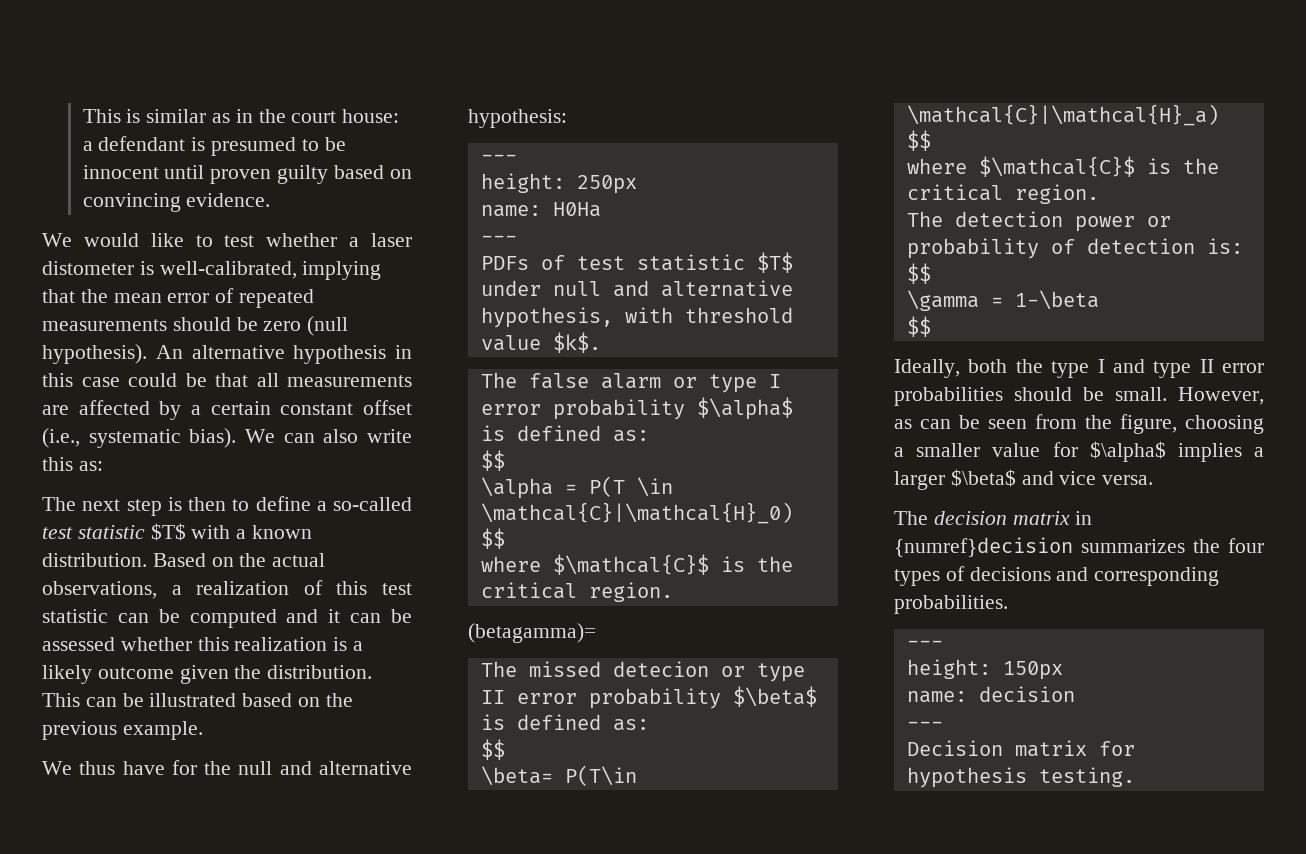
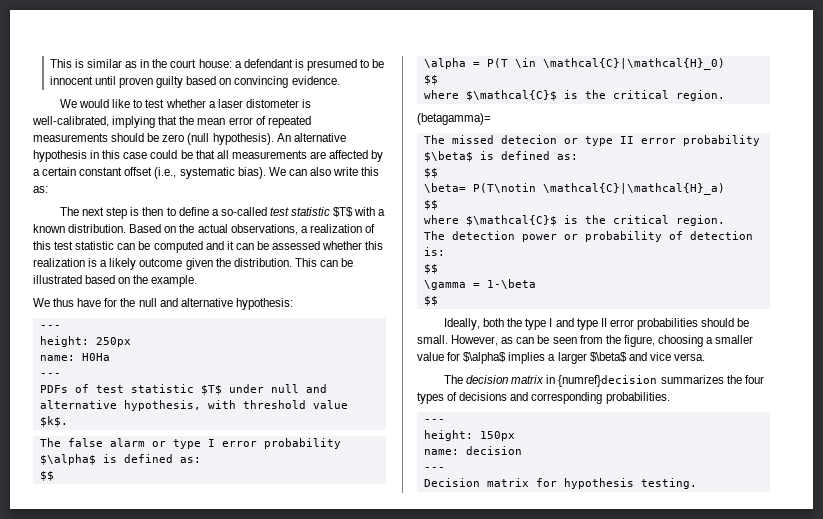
- This can be illustrated based on the previous example.
+ This can be illustrated based on the example.
- \beta= P(T\in \mathcal{C}|\mathcal{H}_a)
+ \beta= P(T\notin \mathcal{C}|\mathcal{H}_a)

